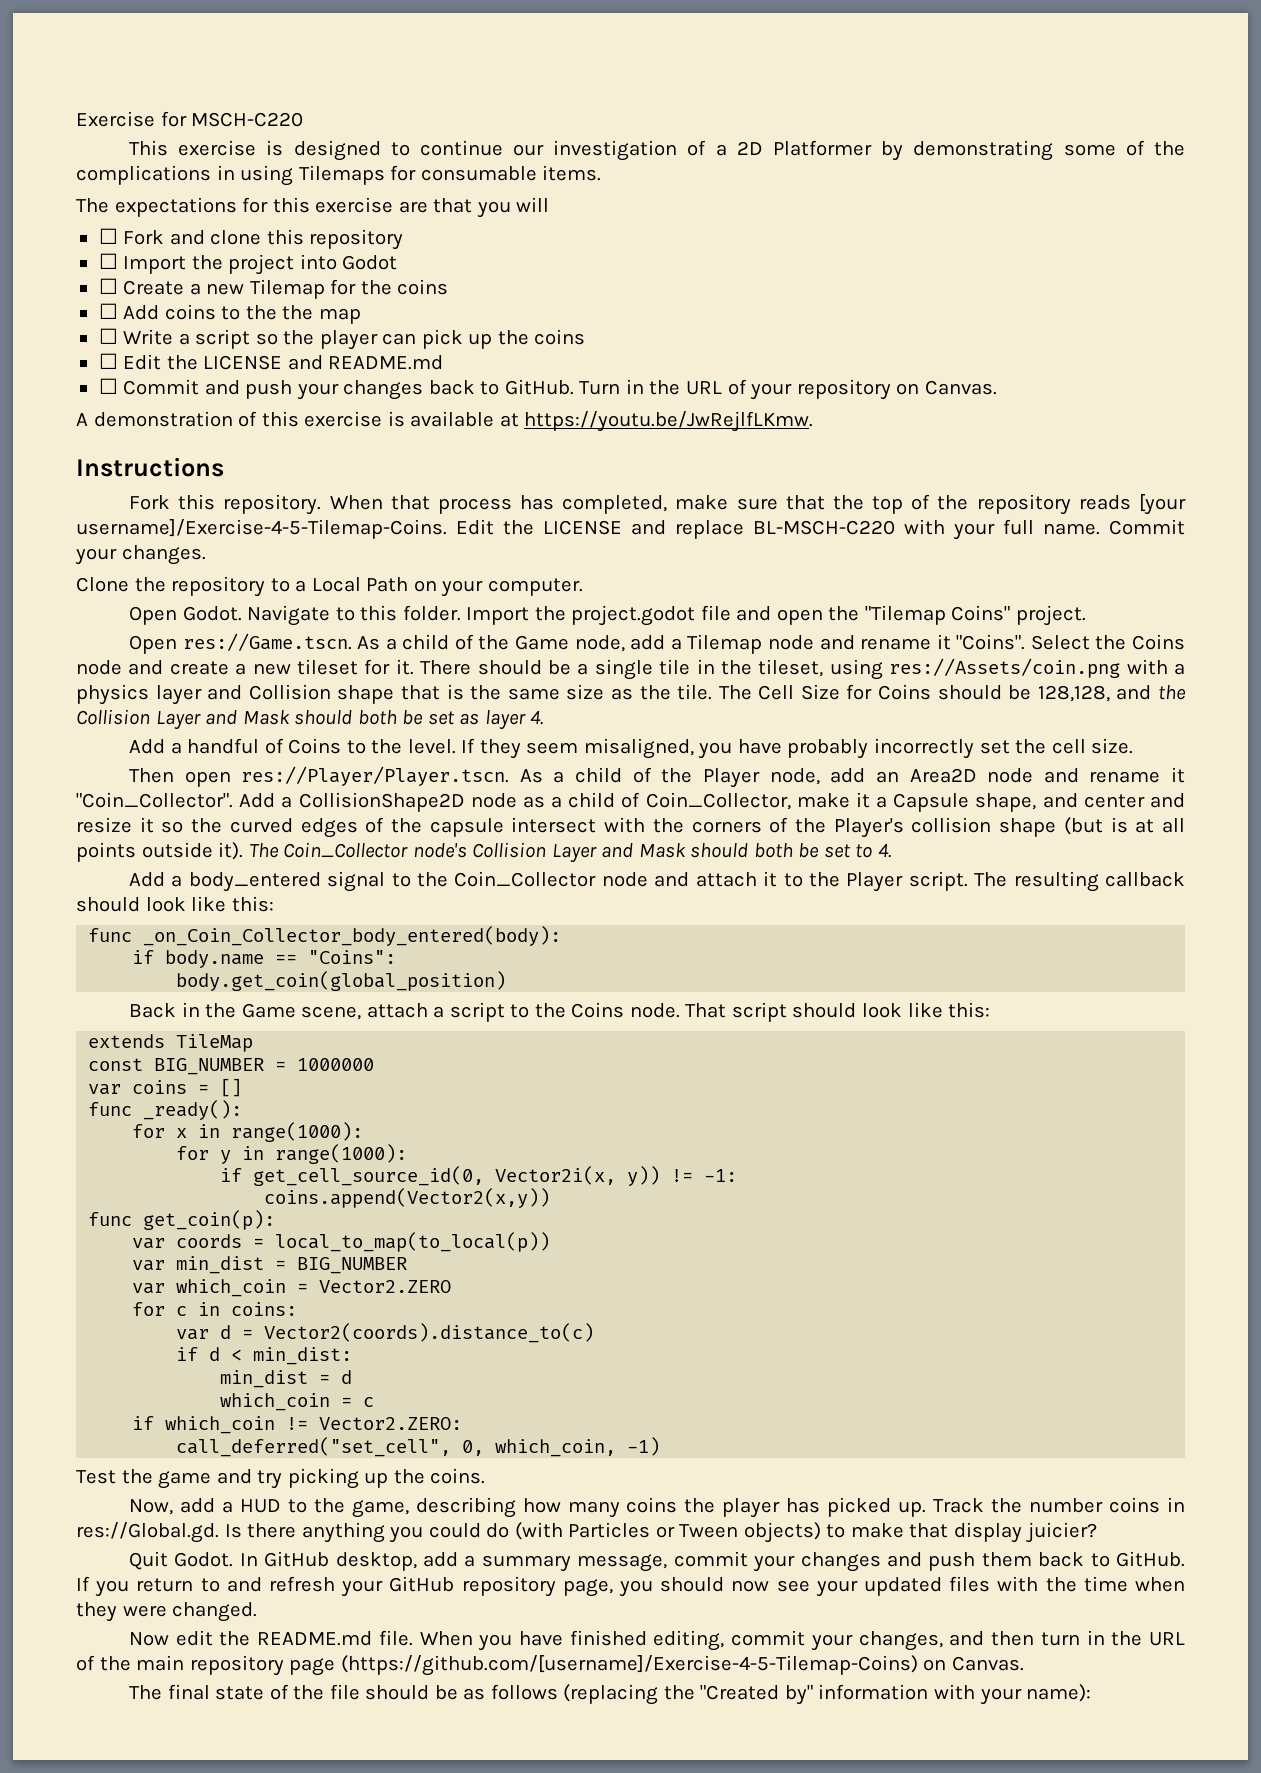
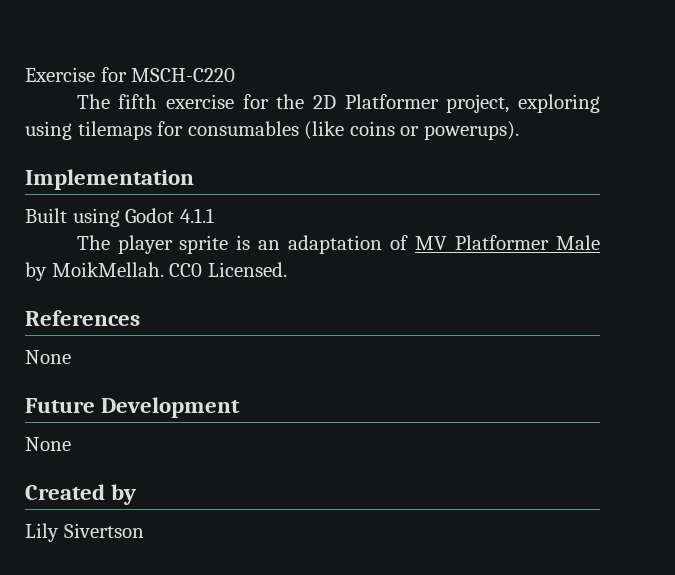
- This exercise is designed to continue our investigation of a 2D Platformer by demonstrating some of the complications in using Tilemaps for consumable items.
- The expectations for this exercise are that you will
- ☐ Fork and clone this repository
- ☐ Import the project into Godot
- ☐ Create a new Tilemap for the coins
- ☐ Add coins to the the map
- ☐ Write a script so the player can pick up the coins
- ☐ Edit the LICENSE and README.md
- ☐ Commit and push your changes back to GitHub. Turn in the URL of your repository on Canvas.
- A demonstration of this exercise is available at https://youtu.be/JwRejlfLKmw.
- Instructions
- Fork this repository. When that process has completed, make sure that the top of the repository reads [your username]/Exercise-4-5-Tilemap-Coins. Edit the LICENSE and replace BL-MSCH-C220 with your full name. Commit your changes.
- Clone the repository to a Local Path on your computer.
- Open Godot. Navigate to this folder. Import the project.godot file and open the "Tilemap Coins" project.
- Open res://Game.tscn. As a child of the Game node, add a Tilemap node and rename it "Coins". Select the Coins node and create a new tileset for it. There should be a single tile in the tileset, using res://Assets/coin.png with a physics layer and Collision shape that is the same size as the tile. The Cell Size for Coins should be 128,128, and the Collision Layer and Mask should both be set as layer 4.
- Add a handful of Coins to the level. If they seem misaligned, you have probably incorrectly set the cell size.
- Then open res://Player/Player.tscn. As a child of the Player node, add an Area2D node and rename it "Coin_Collector". Add a CollisionShape2D node as a child of Coin_Collector, make it a Capsule shape, and center and resize it so the curved edges of the capsule intersect with the corners of the Player's collision shape (but is at all points outside it). The Coin_Collector node's Collision Layer and Mask should both be set to 4.
- Add a body_entered signal to the Coin_Collector node and attach it to the Player script. The resulting callback should look like this:
- func _on_Coin_Collector_body_entered(body):
- if body.name == "Coins":
- body.get_coin(global_position)
- Back in the Game scene, attach a script to the Coins node. That script should look like this:
- extends TileMap
- const BIG_NUMBER = 1000000
- var coins = []
- func _ready():
- for x in range(1000):
- for y in range(1000):
- if get_cell_source_id(0, Vector2i(x, y)) != -1:
- coins.append(Vector2(x,y))
- func get_coin(p):
- var coords = local_to_map(to_local(p))
- var min_dist = BIG_NUMBER
- var which_coin = Vector2.ZERO
- for c in coins:
- var d = Vector2(coords).distance_to(c)
- if d < min_dist:
- min_dist = d
- which_coin = c
- if which_coin != Vector2.ZERO:
- call_deferred("set_cell", 0, which_coin, -1)
- Test the game and try picking up the coins.
- Now, add a HUD to the game, describing how many coins the player has picked up. Track the number coins in res://Global.gd. Is there anything you could do (with Particles or Tween objects) to make that display juicier?
- Quit Godot. In GitHub desktop, add a summary message, commit your changes and push them back to GitHub. If you return to and refresh your GitHub repository page, you should now see your updated files with the time when they were changed.
- Now edit the README.md file. When you have finished editing, commit your changes, and then turn in the URL of the main repository page (https://github.com/[username]/Exercise-4-5-Tilemap-Coins) on Canvas.
- The final state of the file should be as follows (replacing the "Created by" information with your name):
+ The fifth exercise for the 2D Platformer project, exploring using tilemaps for consumables (like coins or powerups).
+ Implementation
+ Built using Godot 4.1.1
+ The player sprite is an adaptation of MV Platformer Male by MoikMellah. CC0 Licensed.
+ References
+ None
+ Future Development
+ None
+ Created by
+ Lily Sivertson

